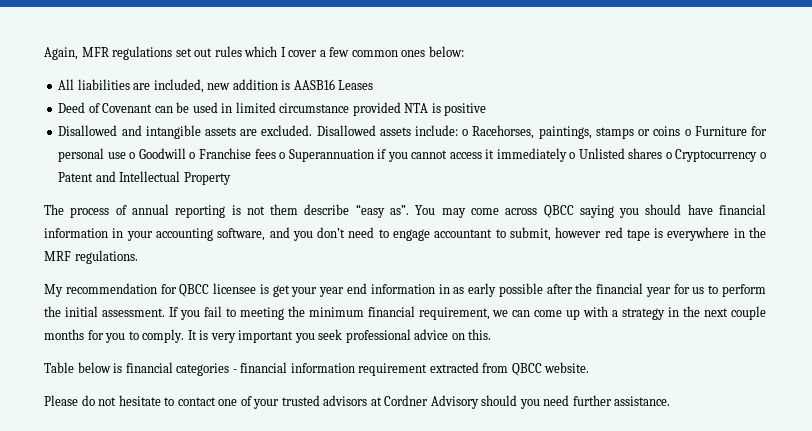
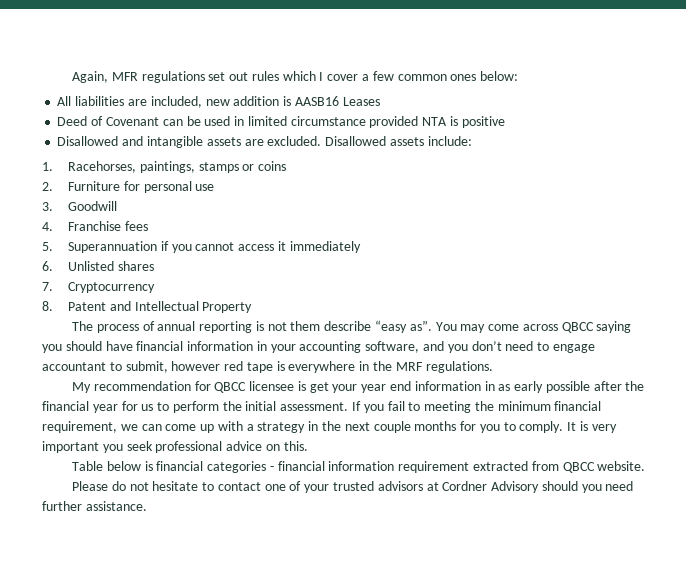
- Disallowed assets include: o Racehorses, paintings, stamps or coins o Furniture for personal use o Goodwill o Franchise fees o Superannuation if you cannot access it immediately o Unlisted shares o Cryptocurrency o Patent and Intellectual Property
+ Disallowed assets include:
+ 1. Racehorses, paintings, stamps or coins
+ 2. Furniture for personal use
+ 3. Goodwill
+ 4. Franchise fees
+ 5. Superannuation if you cannot access it immediately
+ 6. Unlisted shares
+ 7. Cryptocurrency
+ 8. Patent and Intellectual Property

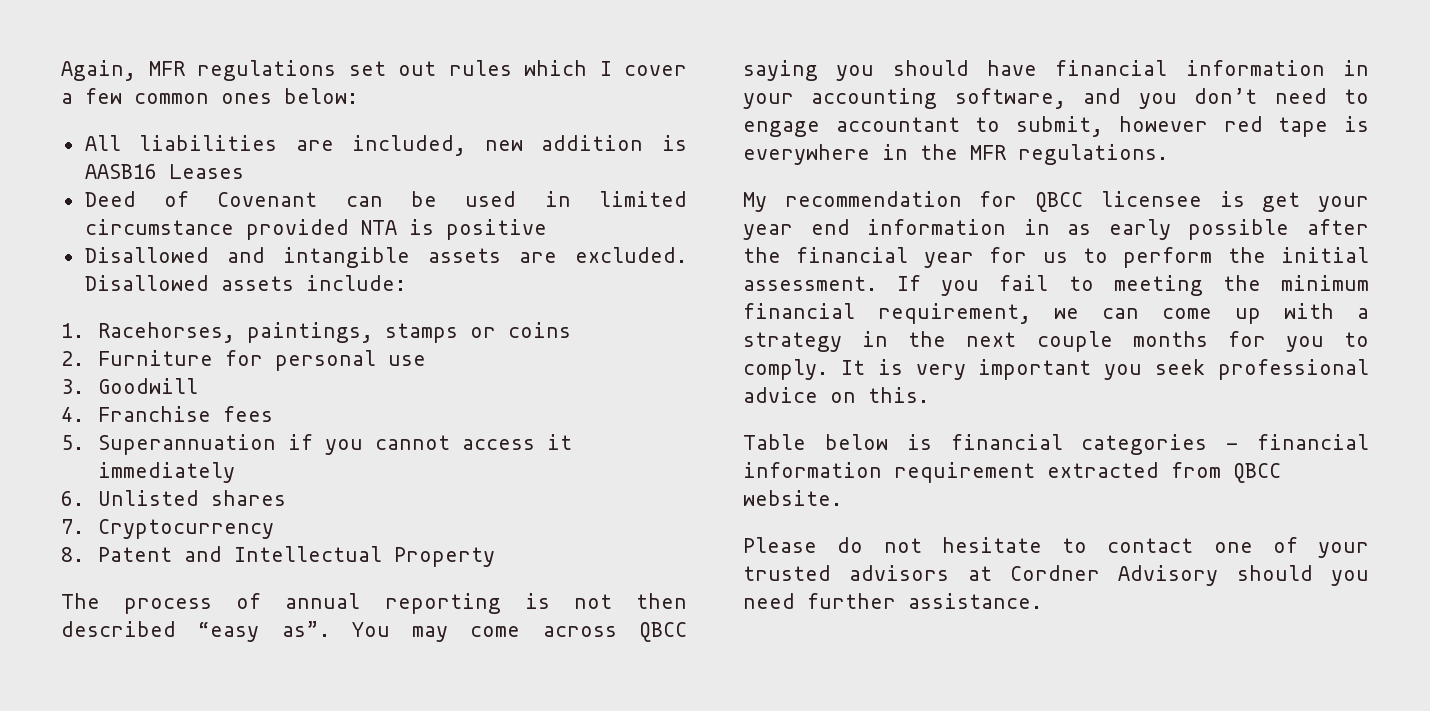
- The process of annual reporting is not them describe “easy as”.
+ The process of annual reporting is not then described “easy as”.
- You may come across QBCC saying you should have financial information in your accounting software, and you don’t need to engage accountant to submit, however red tape is everywhere in the MRF regulations.
+ You may come across QBCC saying you should have financial information in your accounting software, and you don’t need to engage accountant to submit, however red tape is everywhere in the MFR regulations.

